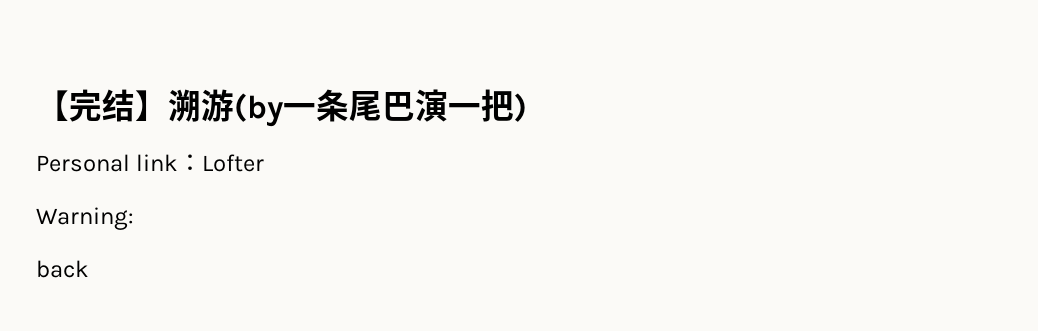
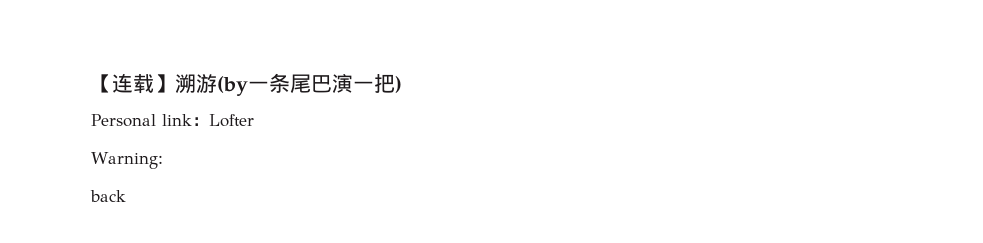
- 【完结】溯游(by一条尾巴演一把)
+ 【连载】溯游(by一条尾巴演一把)

